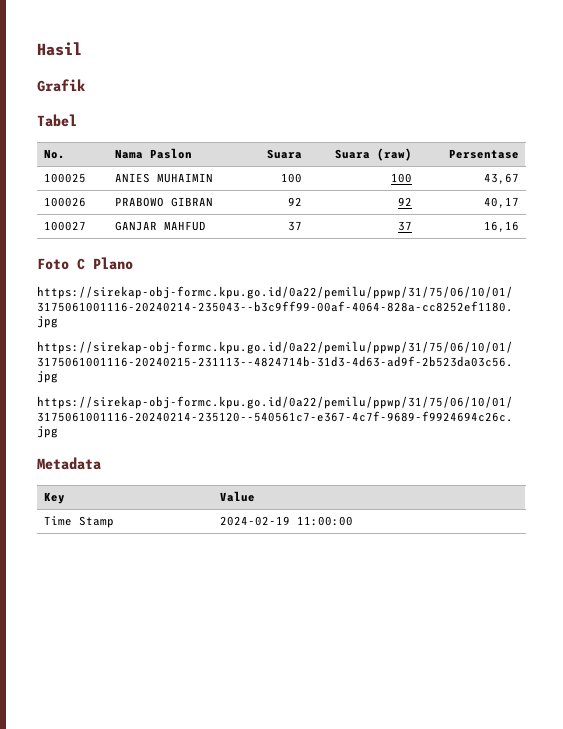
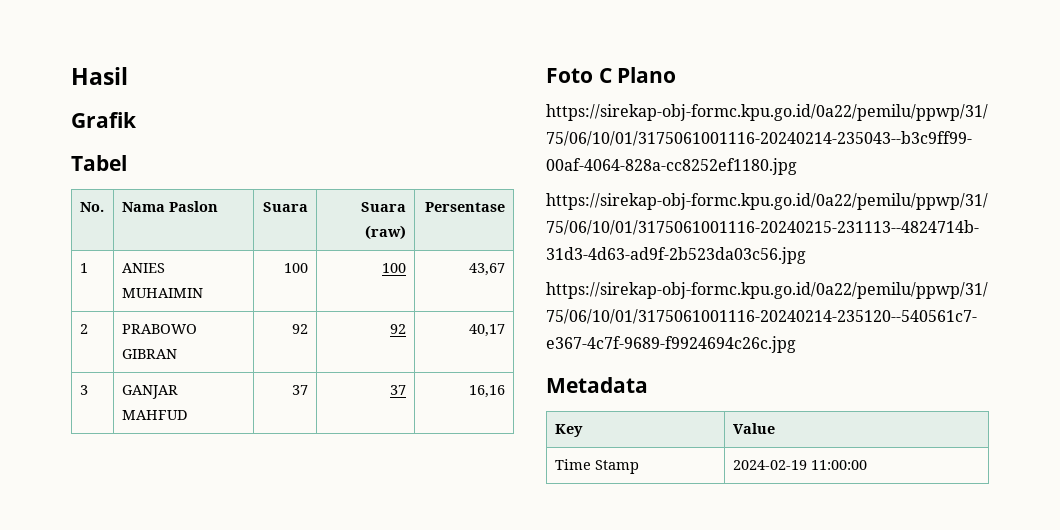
- 100025 | ANIES MUHAIMIN | 100 | 100 | 43,67
+ 1 | ANIES MUHAIMIN | 100 | 100 | 43,67
- 100026 | PRABOWO GIBRAN | 92 | 92 | 40,17
+ 2 | PRABOWO GIBRAN | 92 | 92 | 40,17
- 100027 | GANJAR MAHFUD | 37 | 37 | 16,16
+ 3 | GANJAR MAHFUD | 37 | 37 | 16,16

